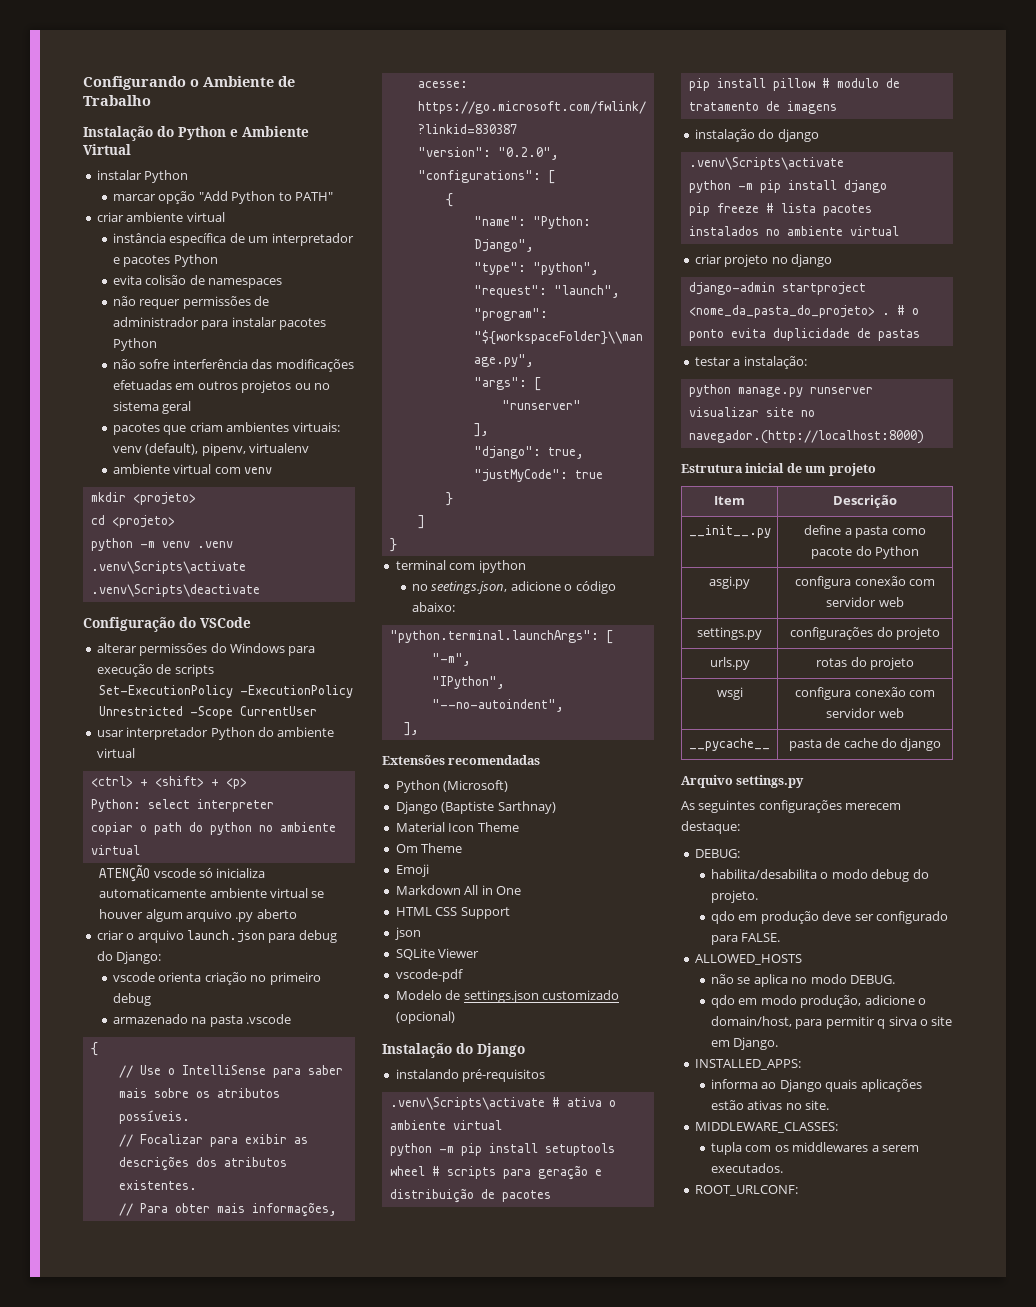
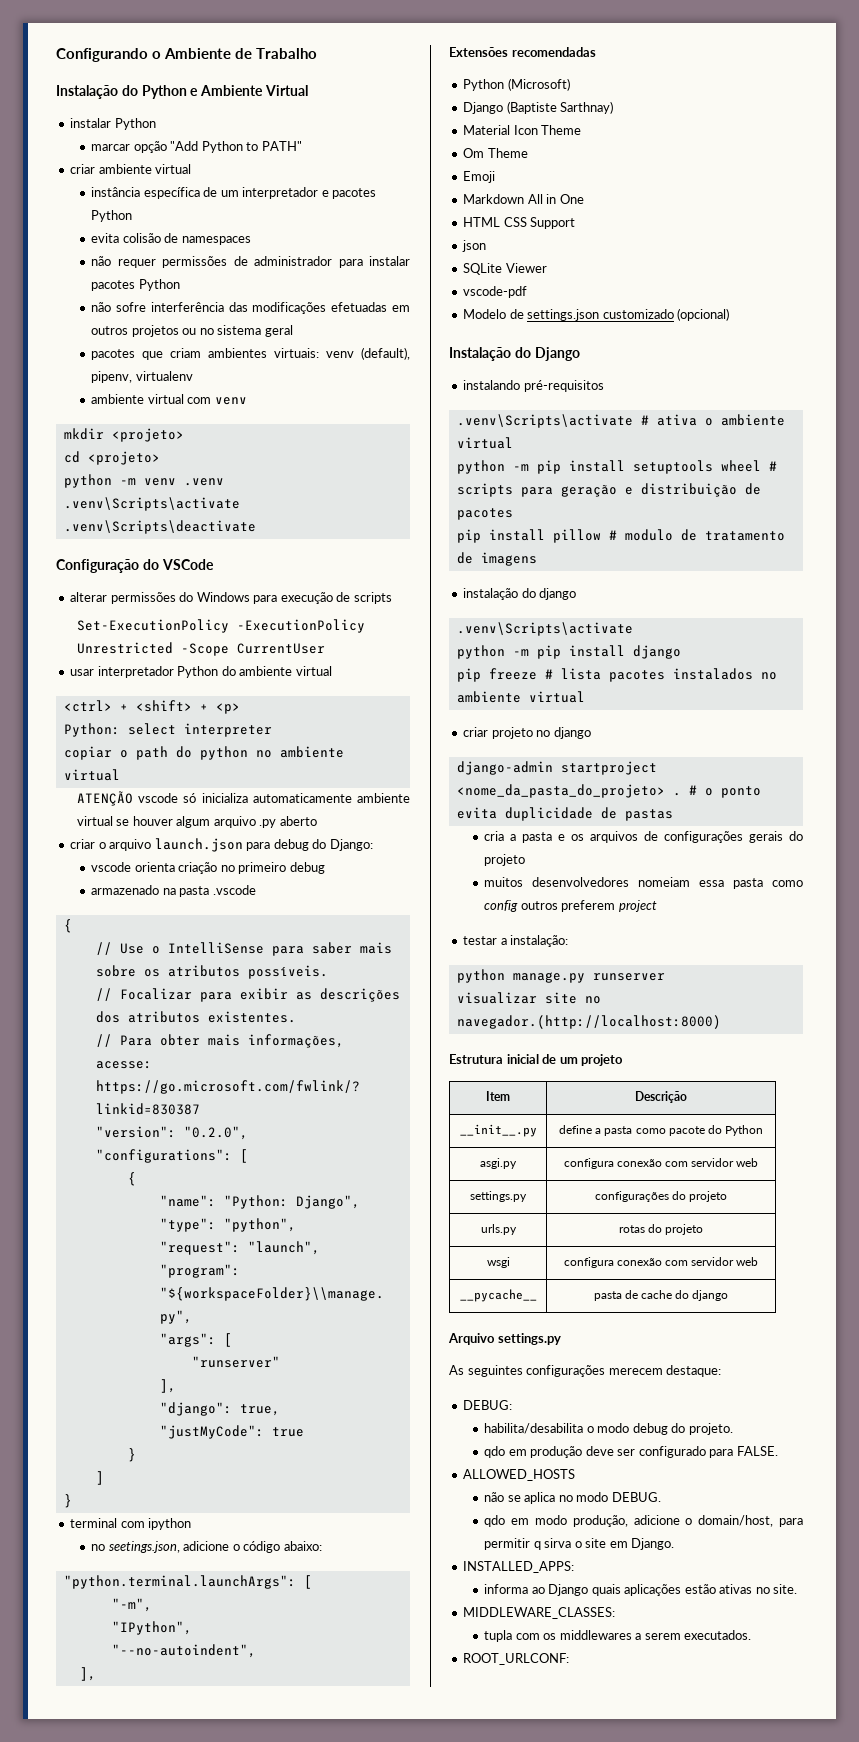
+ cria a pasta e os arquivos de configurações gerais do projeto
+ muitos desenvolvedores nomeiam essa pasta como config outros preferem project

